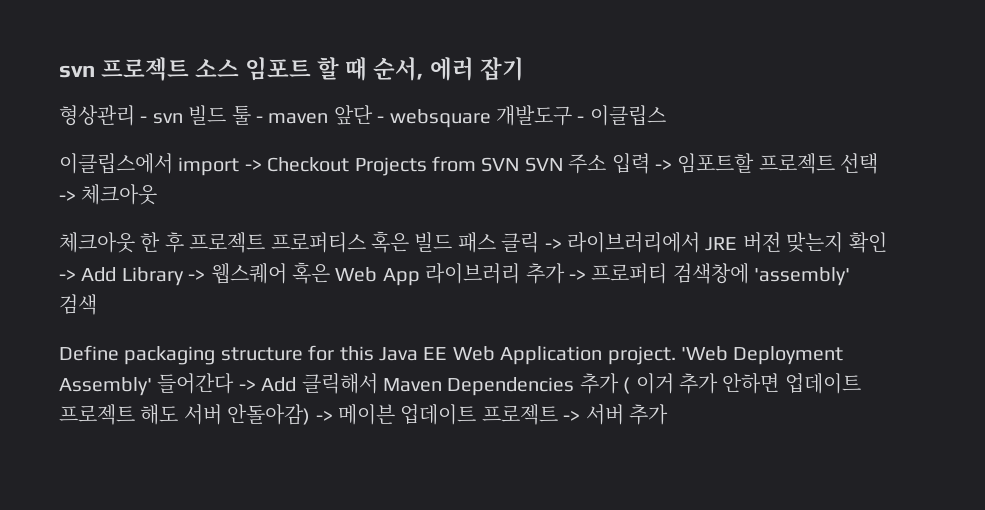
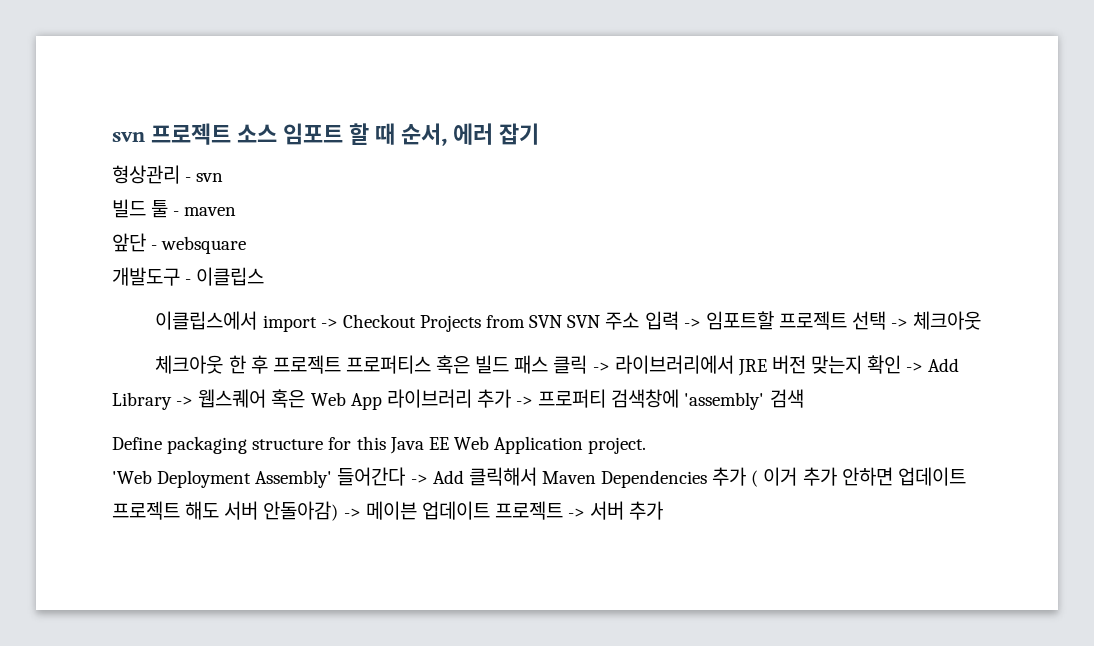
- 형상관리 - svn 빌드 툴 - maven 앞단 - websquare 개발도구 - 이클립스
+ 형상관리 - svn
+ 빌드 툴 - maven
+ 앞단 - websquare
+ 개발도구 - 이클립스
- Define packaging structure for this Java EE Web Application project. 'Web Deployment Assembly' 들어간다 -> Add 클릭해서 Maven Dependencies 추가 ( 이거 추가 안하면 업데이트 프로젝트 해도 서버 안돌아감) -> 메이븐 업데이트 프로젝트 -> 서버 추가
+ Define packaging structure for this Java EE Web Application project.
+ 'Web Deployment Assembly' 들어간다 -> Add 클릭해서 Maven Dependencies 추가 ( 이거 추가 안하면 업데이트 프로젝트 해도 서버 안돌아감) -> 메이븐 업데이트 프로젝트 -> 서버 추가

